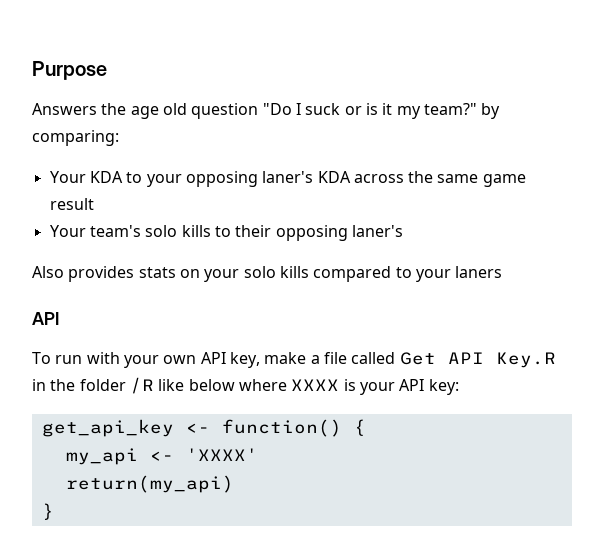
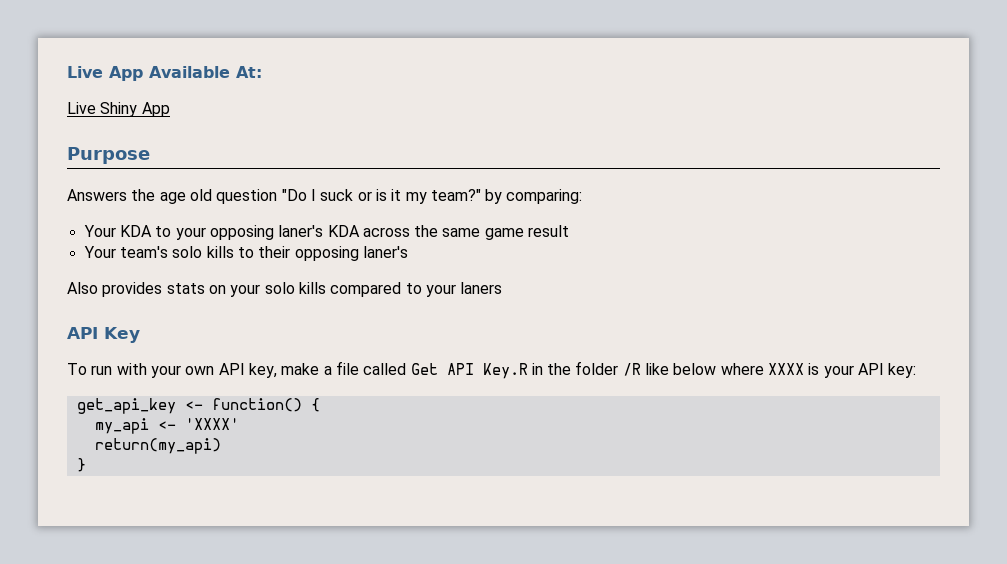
+ Live App Available At:
+ Live Shiny App
  Also provides stats on your solo kills compared to your laners
- API
+ API Key

